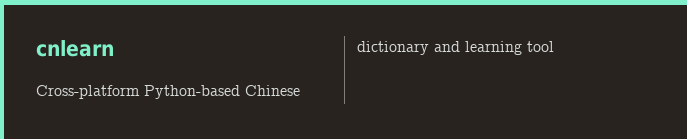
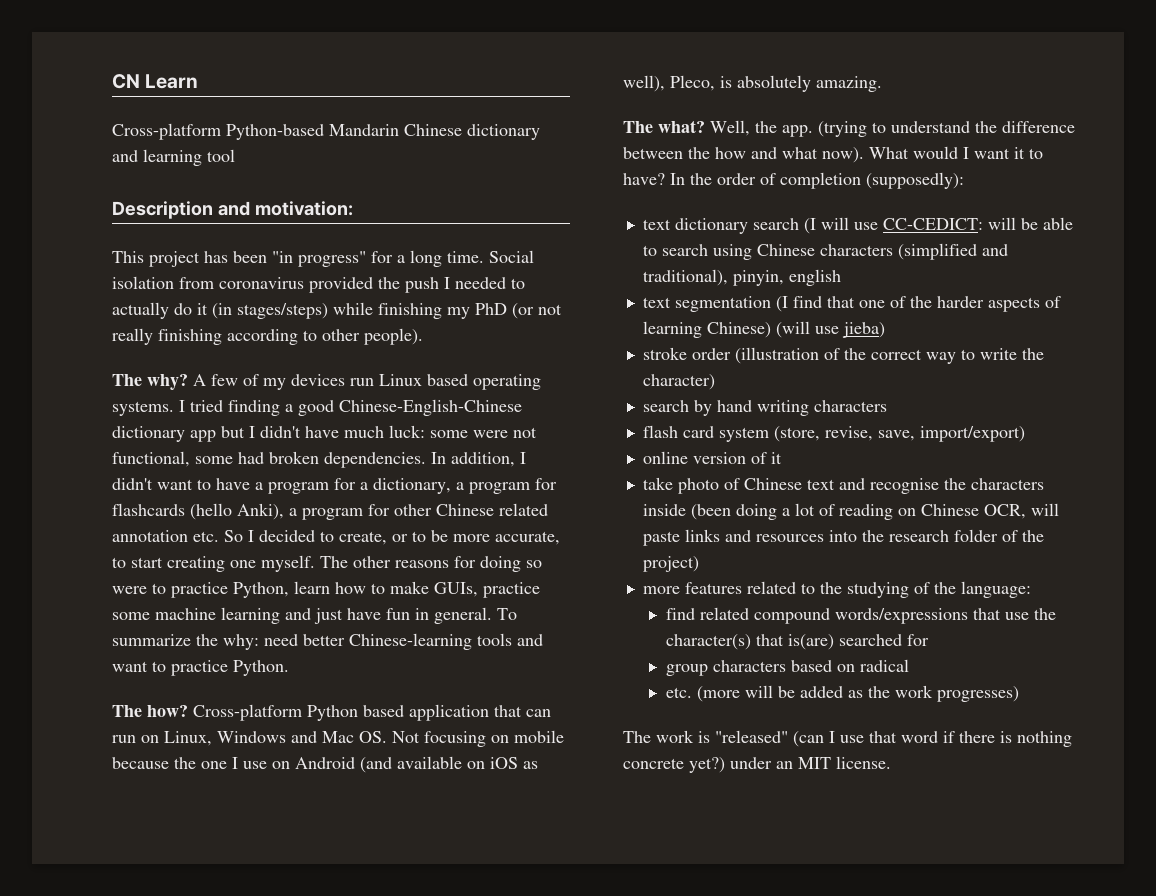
- cnlearn
+ CN Learn
- Cross-platform Python-based Chinese dictionary and learning tool
+ Cross-platform Python-based Mandarin Chinese dictionary and learning tool
+ Description and motivation:
+ This project has been "in progress" for a long time. Social isolation from coronavirus provided the push I needed to actually do it (in stages/steps) while finishing my PhD (or not really finishing according to other people).
+ The why? A few of my devices run Linux based operating systems. I tried finding a good Chinese-English-Chinese dictionary app but I didn't have much luck: some were not functional, some had broken dependencies. In addition, I didn't want to have a program for a dictionary, a program for flashcards (hello Anki), a program for other Chinese related annotation etc. So I decided to create, or to be more accurate, to start creating one myself. The other reasons for doing so were to practice Python, learn how to make GUIs, practice some machine learning and just have fun in general. To summarize the why: need better Chinese-learning tools and want to practice Python.
+ The how? Cross-platform Python based application that can run on Linux, Windows and Mac OS. Not focusing on mobile because the one I use on Android (and available on iOS as well), Pleco, is absolutely amazing.
+ The what? Well, the app. (trying to understand the difference between the how and what now). What would I want it to have? In the order of completion (supposedly):
+ text dictionary search (I will use CC-CEDICT: will be able to search using Chinese characters (simplified and traditional), pinyin, english
+ text segmentation (I find that one of the harder aspects of learning Chinese) (will use jieba)
+ stroke order (illustration of the correct way to write the character)
+ search by hand writing characters
+ flash card system (store, revise, save, import/export)
+ online version of it
+ take photo of Chinese text and recognise the characters inside (been doing a lot of reading on Chinese OCR, will paste links and resources into the research folder of the project)
+ more features related to the studying of the language:
+ find related compound words/expressions that use the character(s) that is(are) searched for
+ group characters based on radical
+ etc. (more will be added as the work progresses)
+ The work is "released" (can I use that word if there is nothing concrete yet?) under an MIT license.

